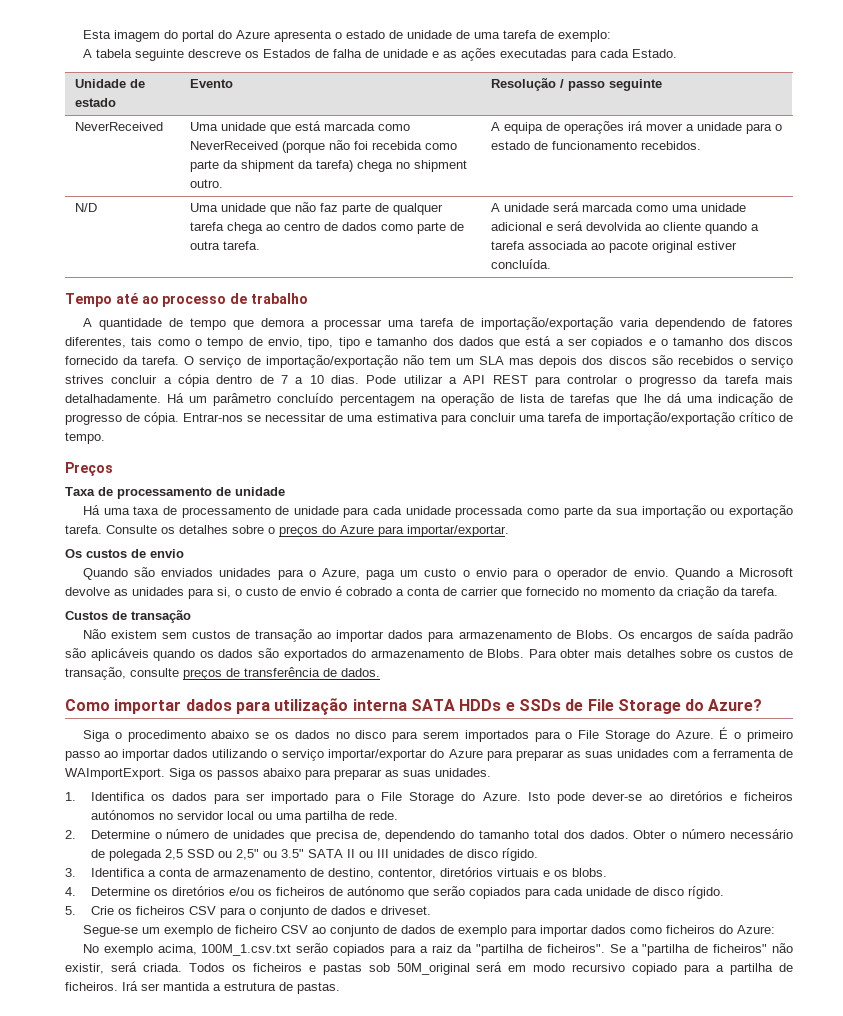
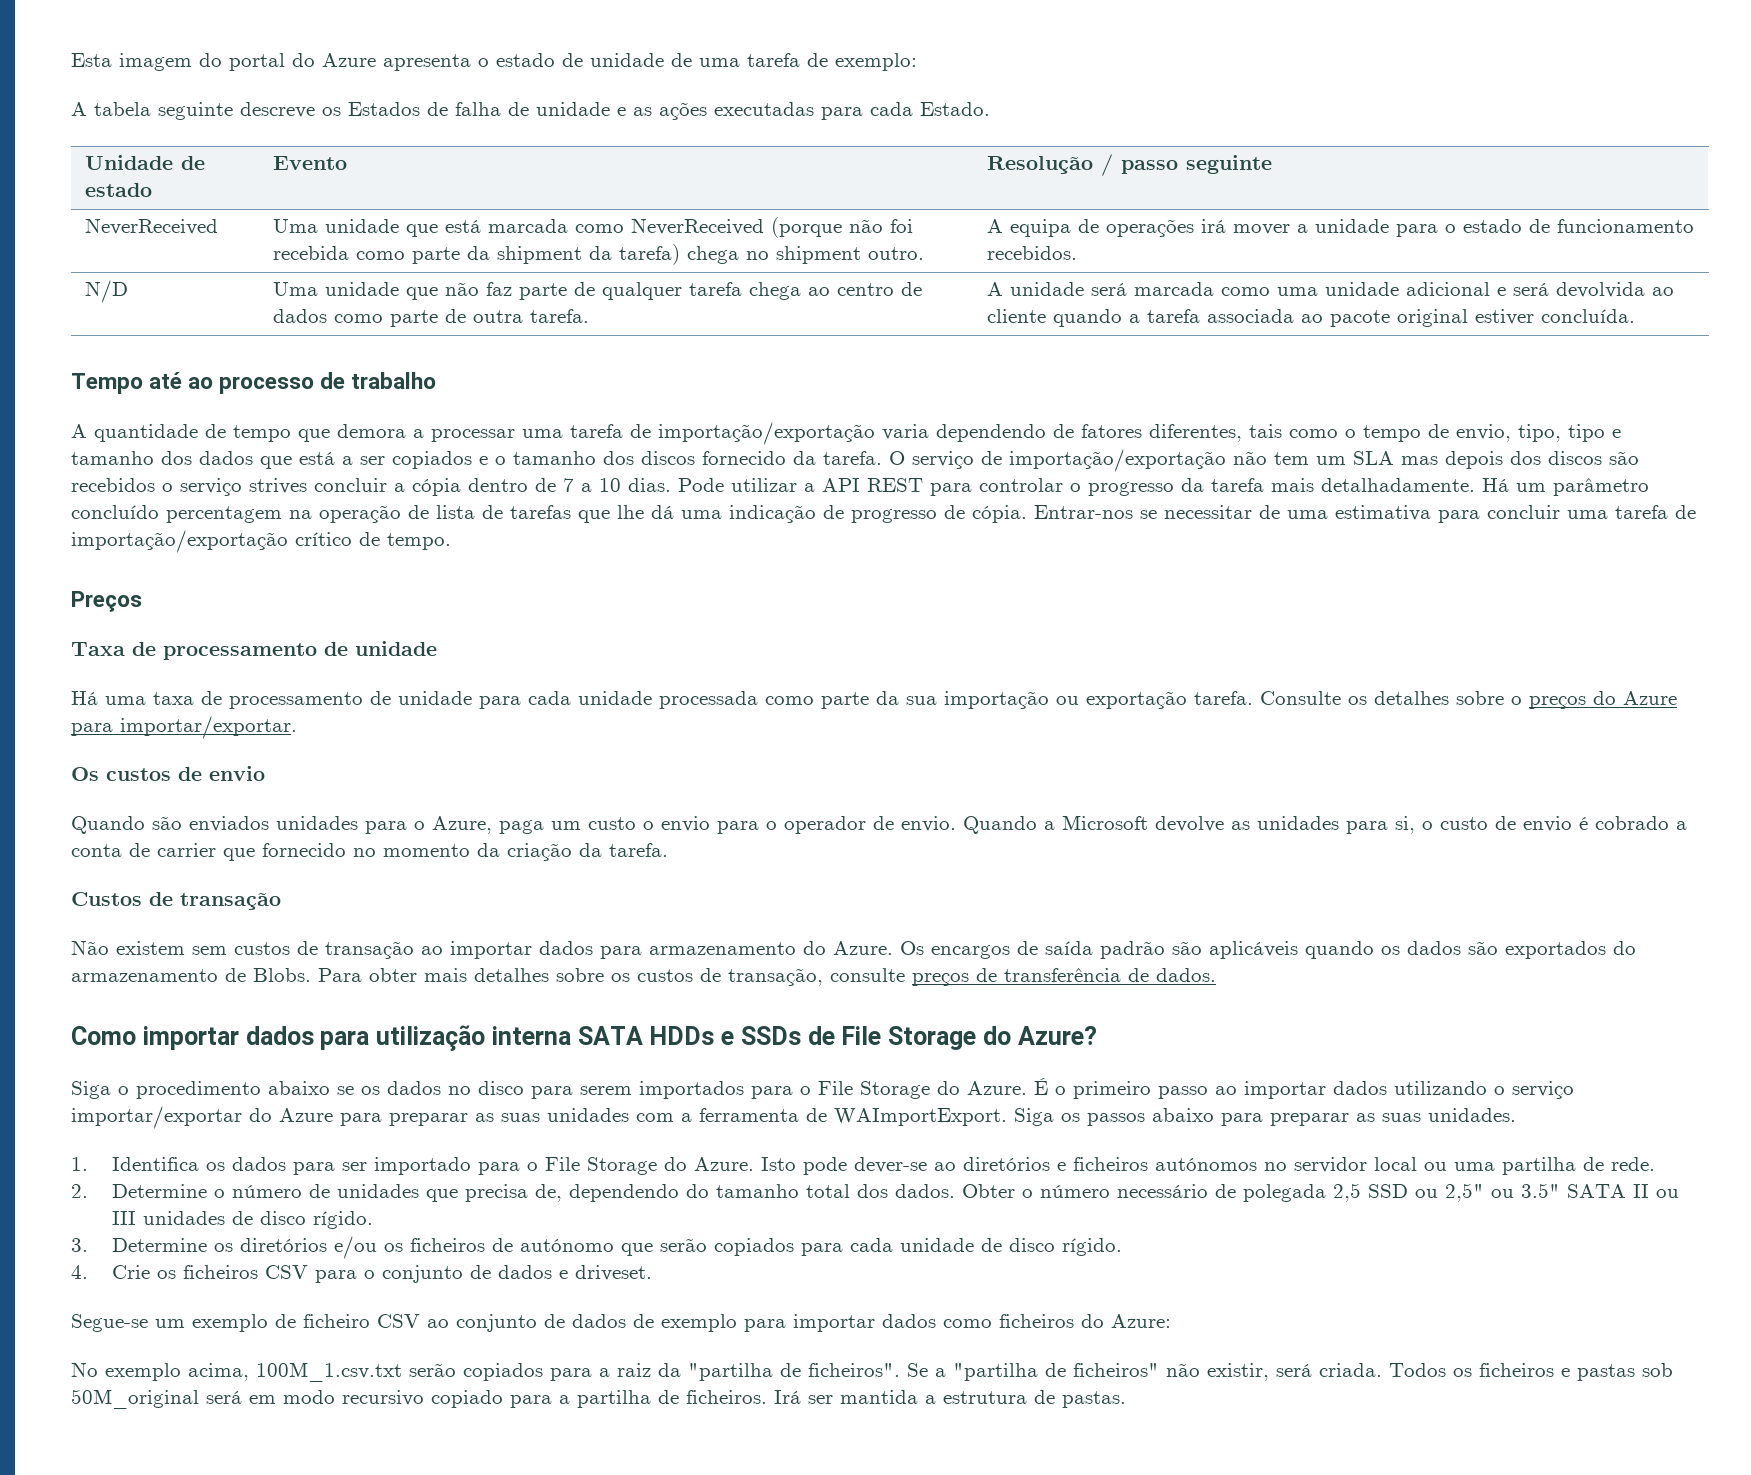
- Não existem sem custos de transação ao importar dados para armazenamento de Blobs.
+ Não existem sem custos de transação ao importar dados para armazenamento do Azure.
- 3. Identifica a conta de armazenamento de destino, contentor, diretórios virtuais e os blobs.
- 4. Determine os diretórios e/ou os ficheiros de autónomo que serão copiados para cada unidade de disco rígido.
+ 3. Determine os diretórios e/ou os ficheiros de autónomo que serão copiados para cada unidade de disco rígido.
- 5. Crie os ficheiros CSV para o conjunto de dados e driveset.
+ 4. Crie os ficheiros CSV para o conjunto de dados e driveset.

